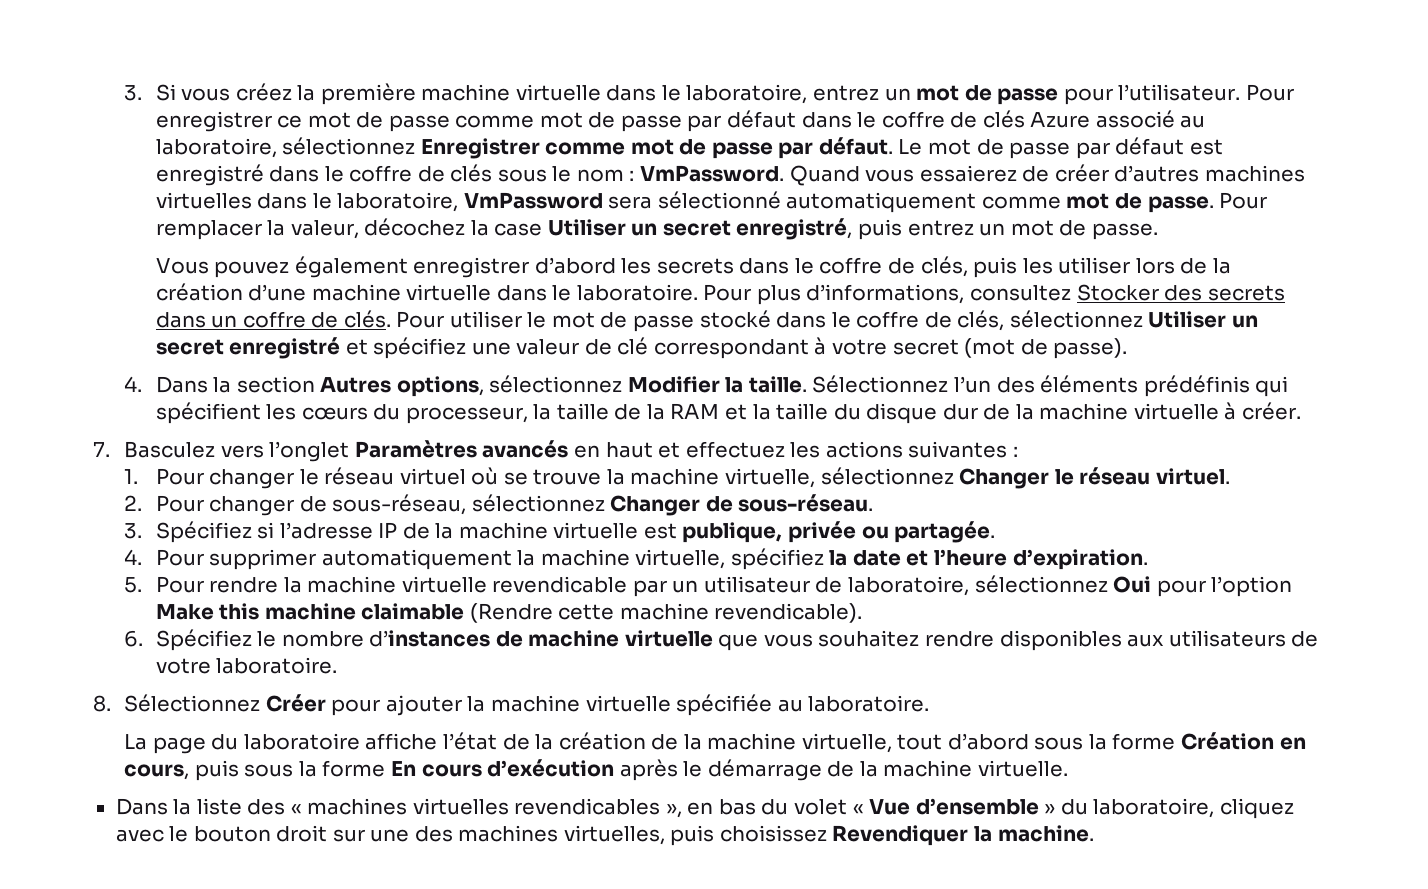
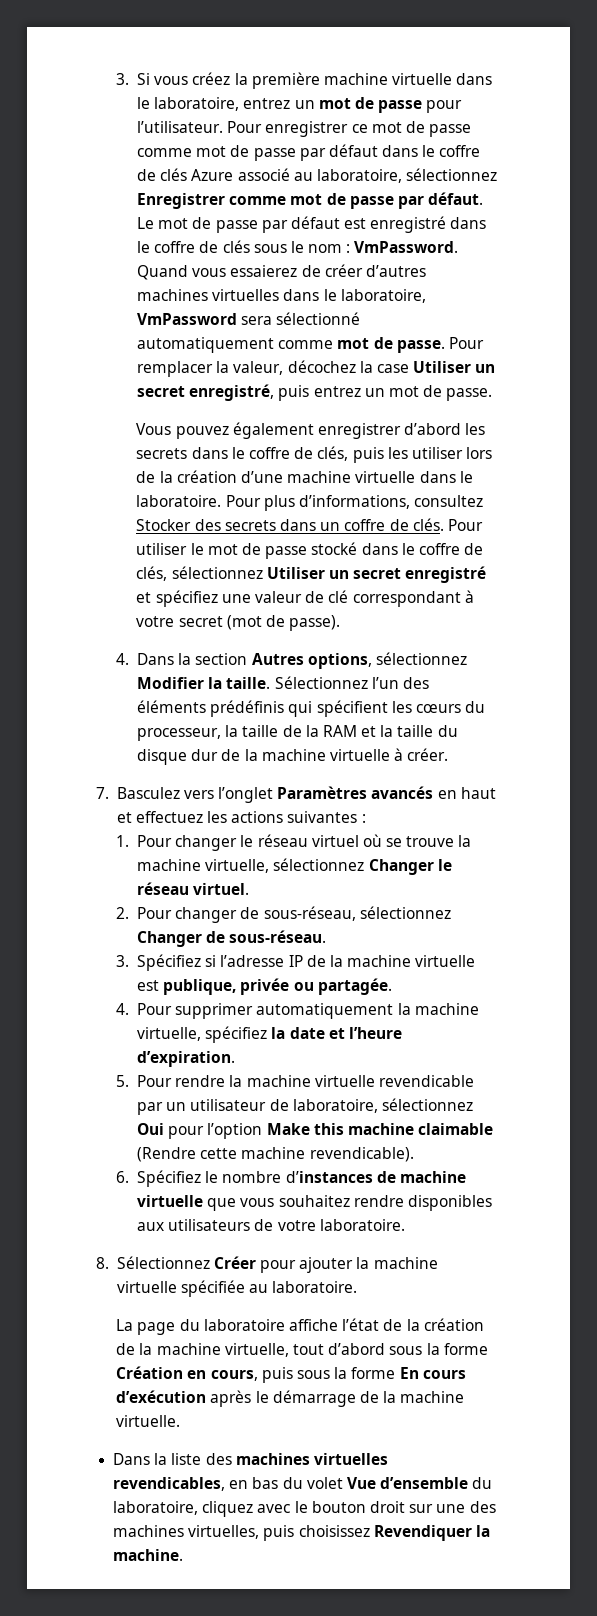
- Dans la liste des « machines virtuelles revendicables », en bas du volet « Vue d’ensemble » du laboratoire, cliquez avec le bouton droit sur une des machines virtuelles, puis choisissez Revendiquer la machine.
+ Dans la liste des machines virtuelles revendicables, en bas du volet Vue d’ensemble du laboratoire, cliquez avec le bouton droit sur une des machines virtuelles, puis choisissez Revendiquer la machine.

